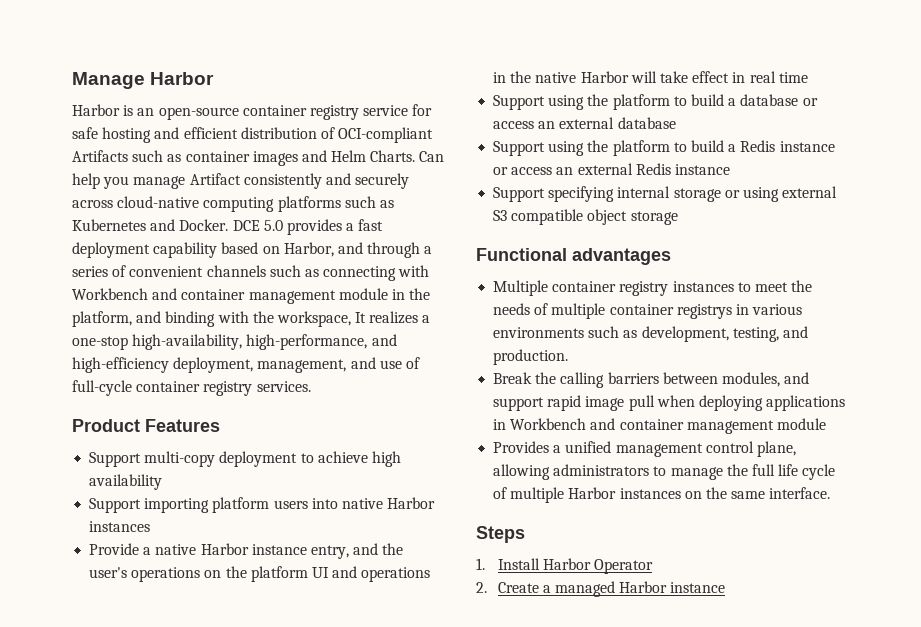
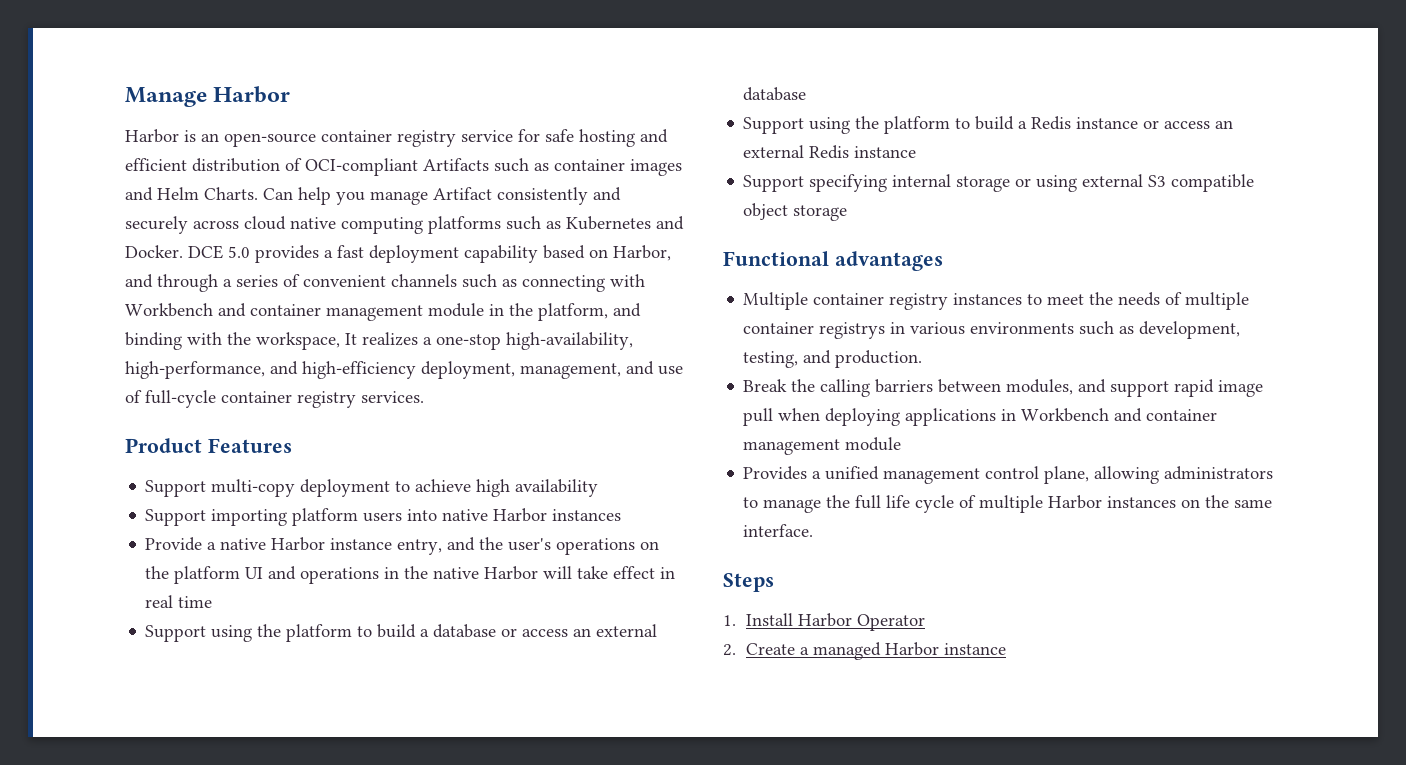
- Can help you manage Artifact consistently and securely across cloud-native computing platforms such as Kubernetes and Docker.
+ Can help you manage Artifact consistently and securely across cloud native computing platforms such as Kubernetes and Docker.

